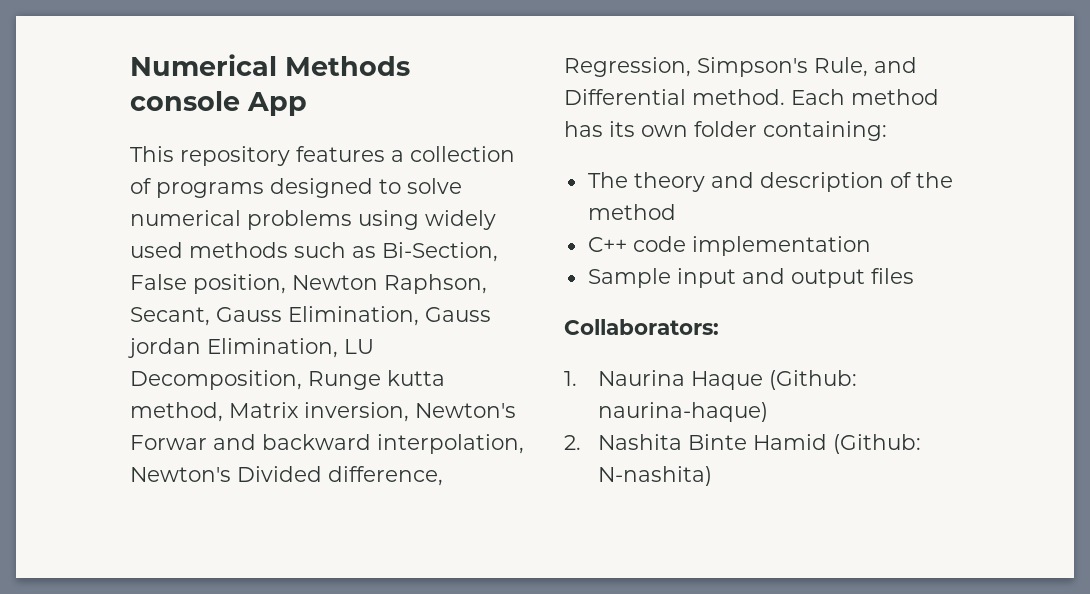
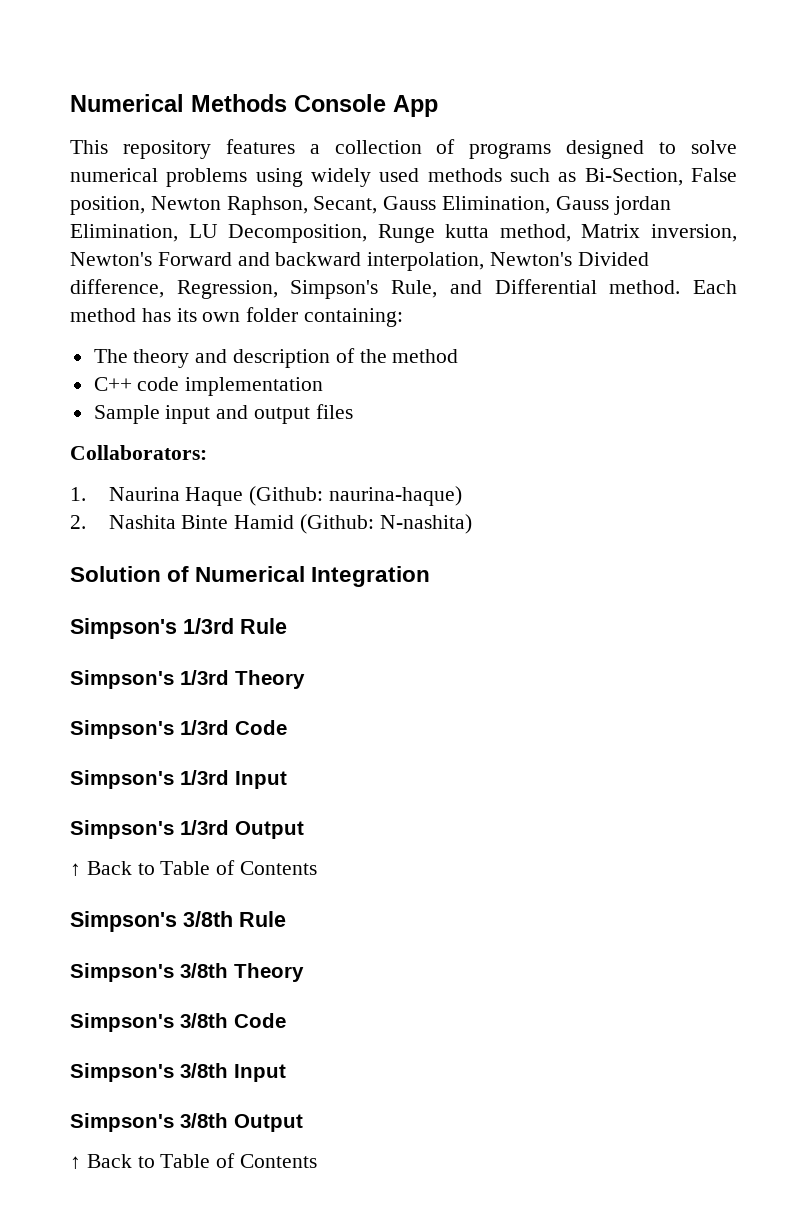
- Numerical Methods console App
+ Numerical Methods Console App
- This repository features a collection of programs designed to solve numerical problems using widely used methods such as Bi-Section, False position, Newton Raphson, Secant, Gauss Elimination, Gauss jordan Elimination, LU Decomposition, Runge kutta method, Matrix inversion, Newton's Forwar and backward interpolation, Newton's Divided difference, Regression, Simpson's Rule, and Differential method.
+ This repository features a collection of programs designed to solve numerical problems using widely used methods such as Bi-Section, False position, Newton Raphson, Secant, Gauss Elimination, Gauss jordan Elimination, LU Decomposition, Runge kutta method, Matrix inversion, Newton's Forward and backward interpolation, Newton's Divided difference, Regression, Simpson's Rule, and Differential method.
+ Solution of Numerical Integration
+ Simpson's 1/3rd Rule
+ Simpson's 1/3rd Theory
+ Simpson's 1/3rd Code
+ Simpson's 1/3rd Input
+ Simpson's 1/3rd Output
+ ↑ Back to Table of Contents
+ Simpson's 3/8th Rule
+ Simpson's 3/8th Theory
+ Simpson's 3/8th Code
+ Simpson's 3/8th Input
+ Simpson's 3/8th Output
+ ↑ Back to Table of Contents

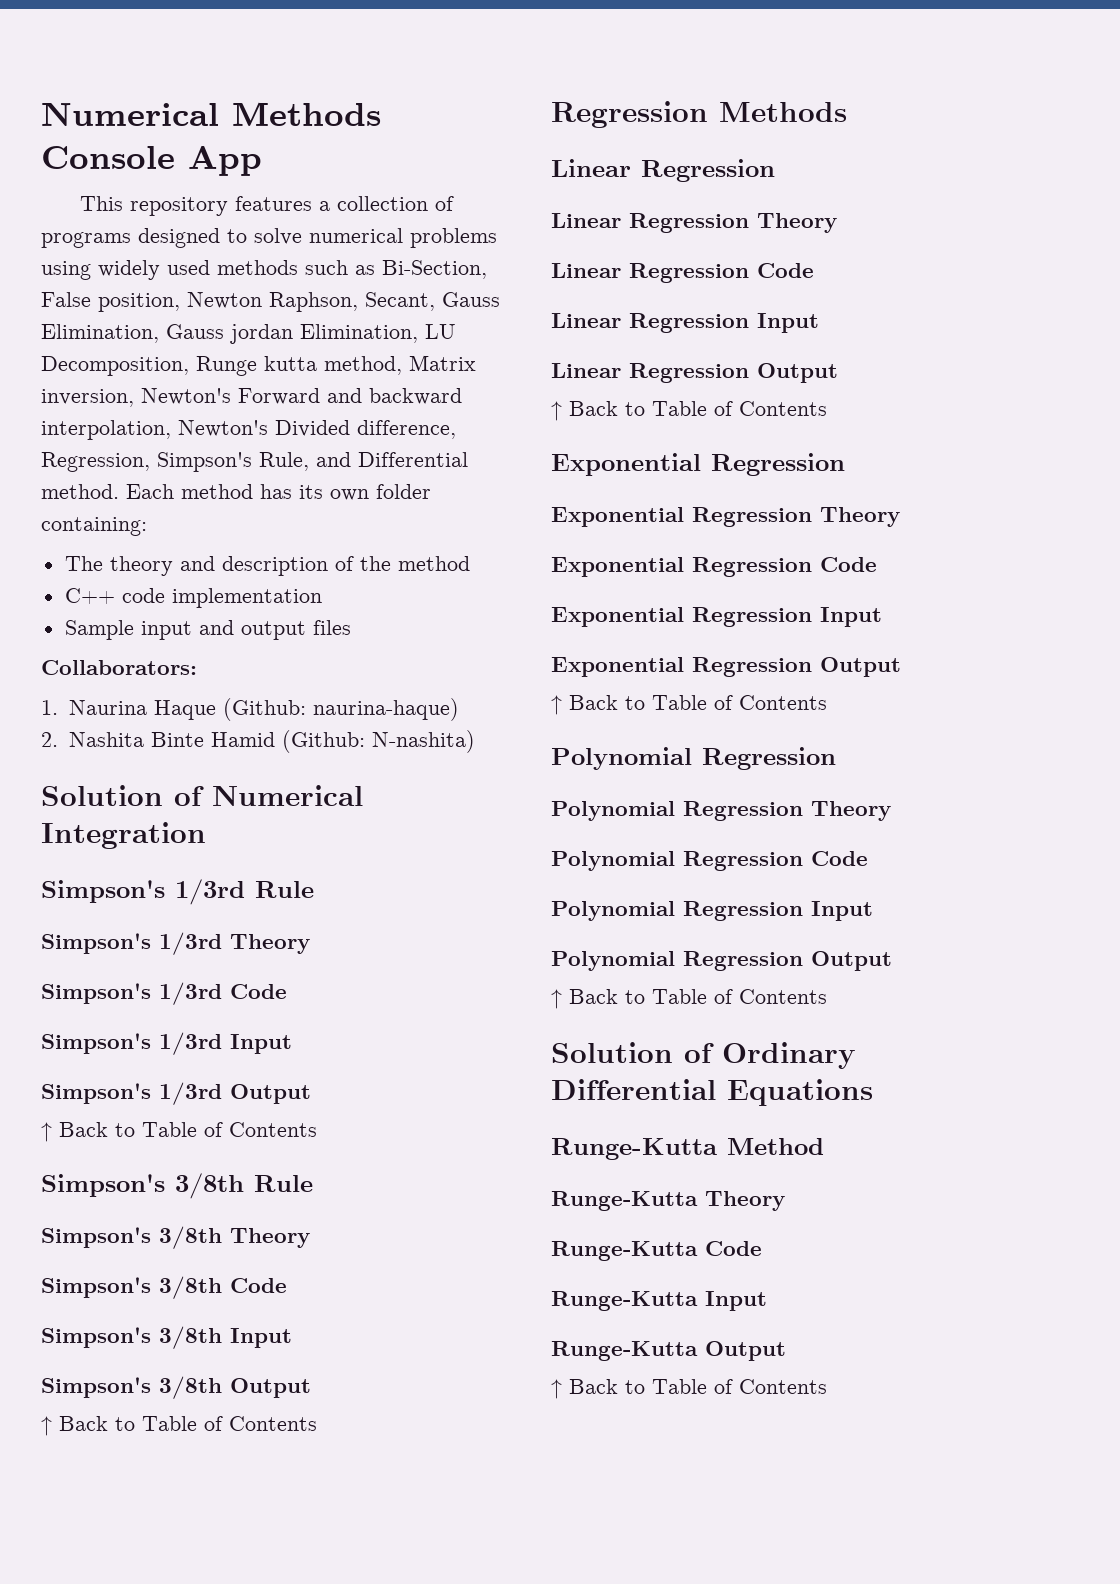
+ Regression Methods
+ Linear Regression
+ Linear Regression Theory
+ Linear Regression Code
+ Linear Regression Input
+ Linear Regression Output
+ ↑ Back to Table of Contents
+ Exponential Regression
+ Exponential Regression Theory
+ Exponential Regression Code
+ Exponential Regression Input
+ Exponential Regression Output
+ ↑ Back to Table of Contents
+ Polynomial Regression
+ Polynomial Regression Theory
+ Polynomial Regression Code
+ Polynomial Regression Input
+ Polynomial Regression Output
+ ↑ Back to Table of Contents
+ Solution of Ordinary Differential Equations
+ Runge-Kutta Method
+ Runge-Kutta Theory
+ Runge-Kutta Code
+ Runge-Kutta Input
+ Runge-Kutta Output
+ ↑ Back to Table of Contents

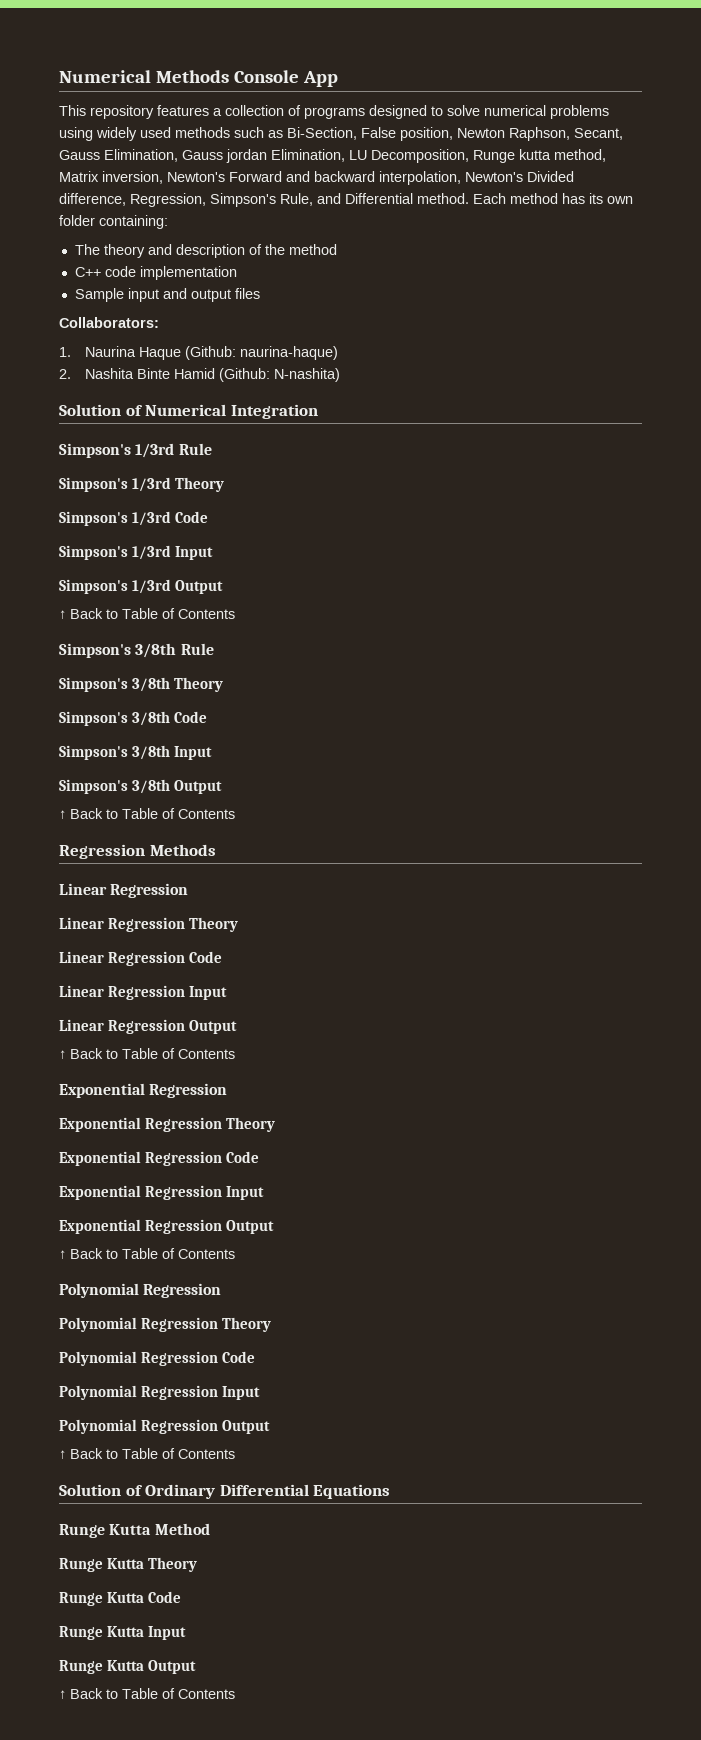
- Runge-Kutta Method
+ Runge Kutta Method
- Runge-Kutta Theory
- Runge-Kutta Code
- Runge-Kutta Input
- Runge-Kutta Output
+ Runge Kutta Theory
+ Runge Kutta Code
+ Runge Kutta Input
+ Runge Kutta Output

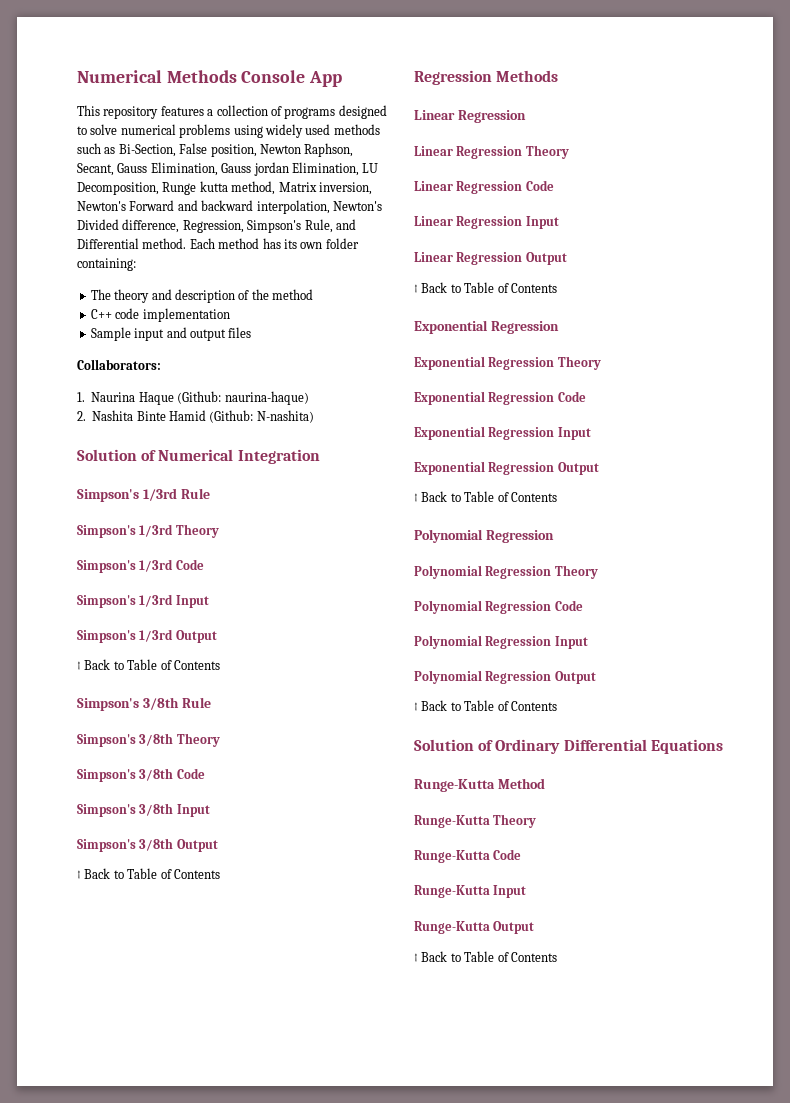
- Runge Kutta Method
+ Runge-Kutta Method
- Runge Kutta Theory
- Runge Kutta Code
- Runge Kutta Input
- Runge Kutta Output
+ Runge-Kutta Theory
+ Runge-Kutta Code
+ Runge-Kutta Input
+ Runge-Kutta Output

